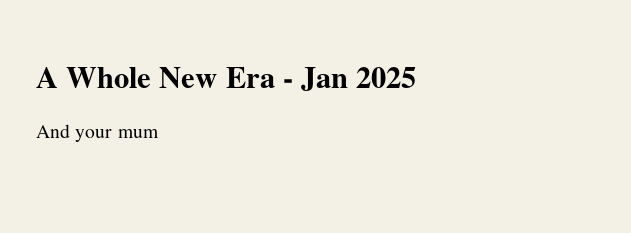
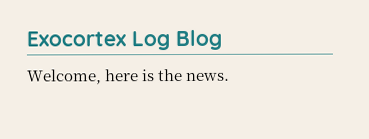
- A Whole New Era - Jan 2025
- And your mum
+ Exocortex Log Blog
+ Welcome, here is the news.

